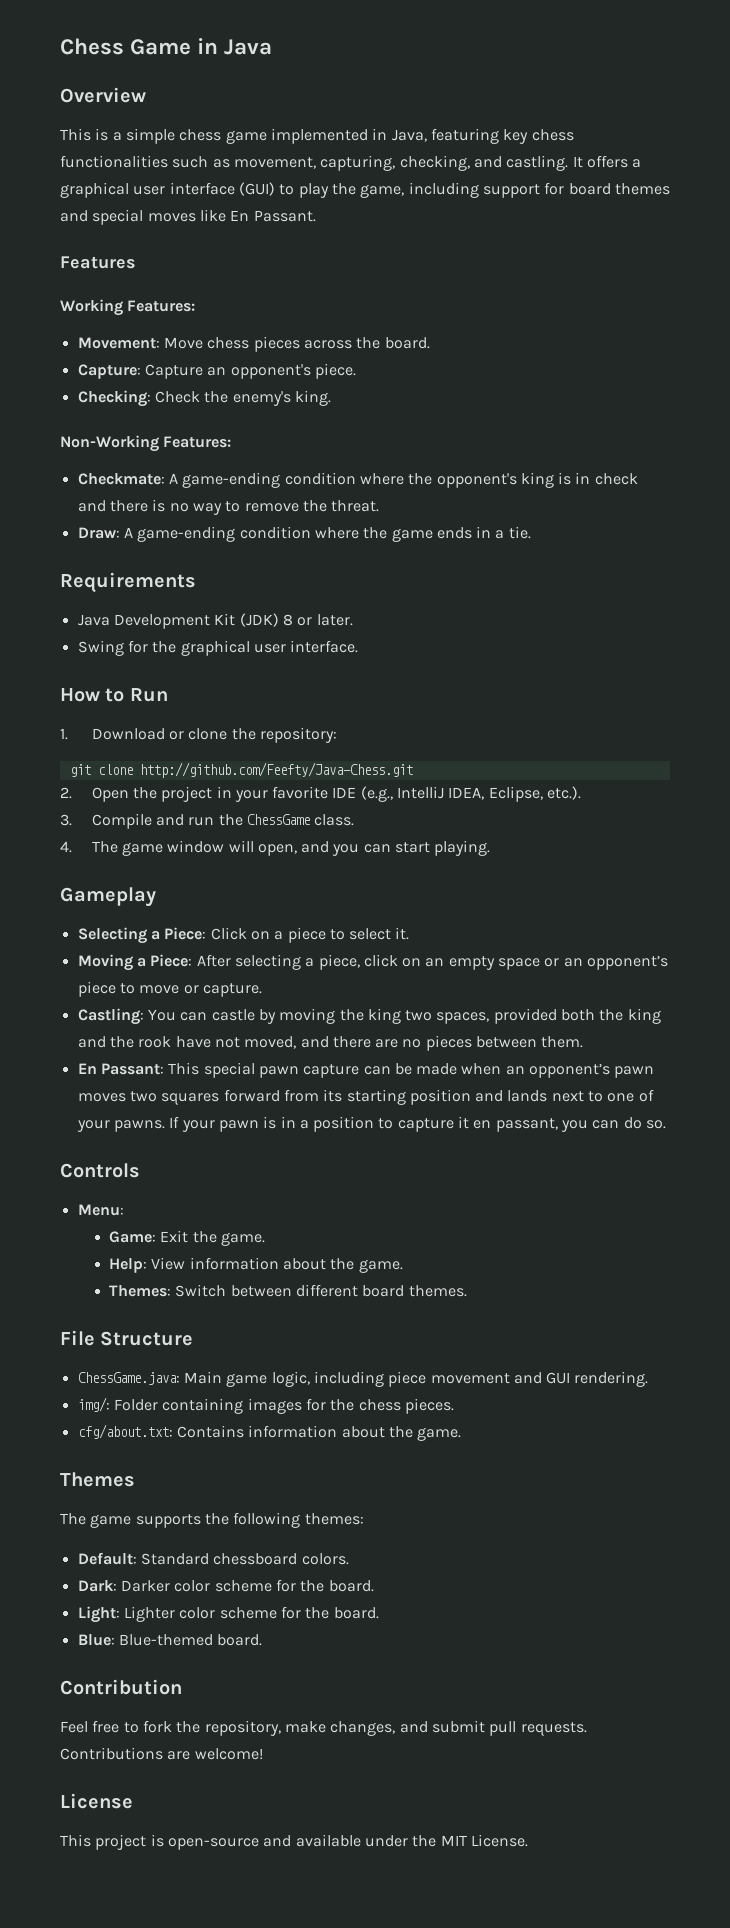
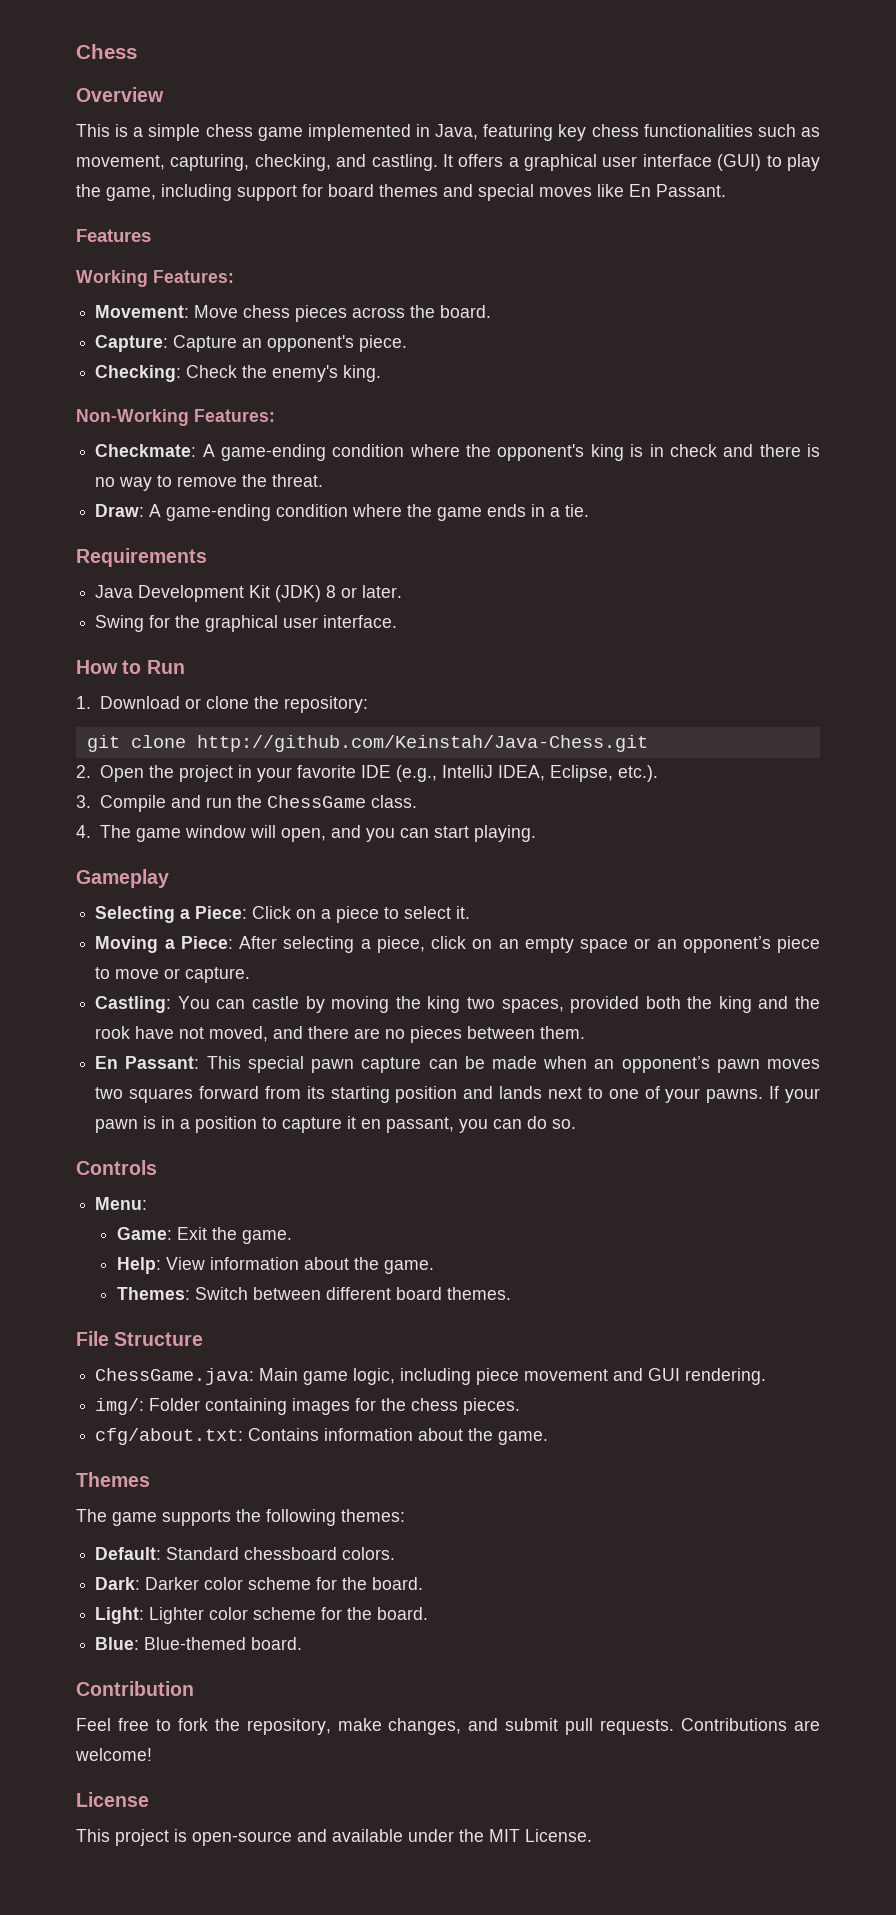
- Chess Game in Java
+ Chess
- git clone http://github.com/Feefty/Java-Chess.git
+ git clone http://github.com/Keinstah/Java-Chess.git

